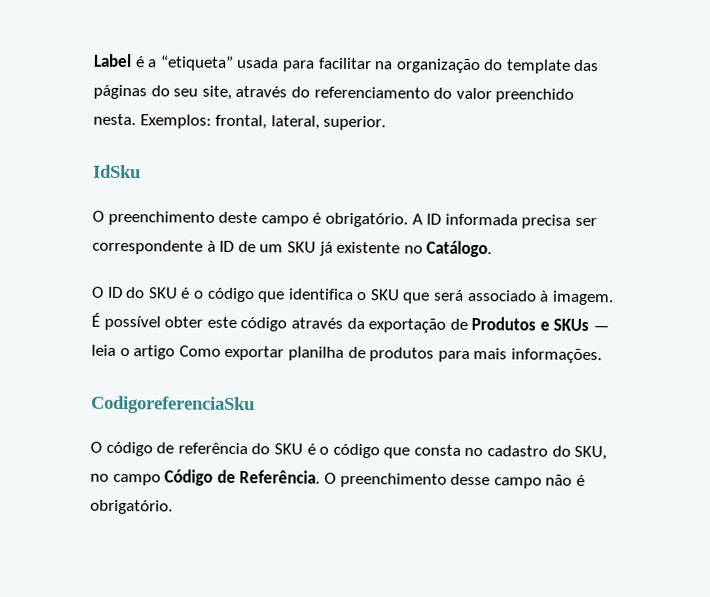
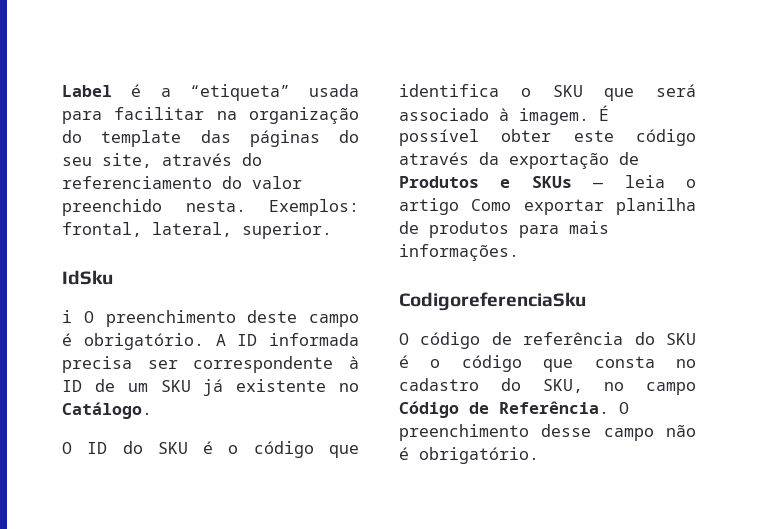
- O preenchimento deste campo é obrigatório.
+ ℹ O preenchimento deste campo é obrigatório.

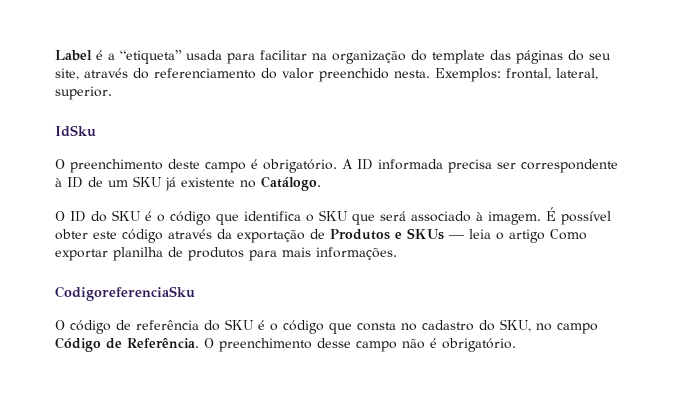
- ℹ O preenchimento deste campo é obrigatório.
+ O preenchimento deste campo é obrigatório.

